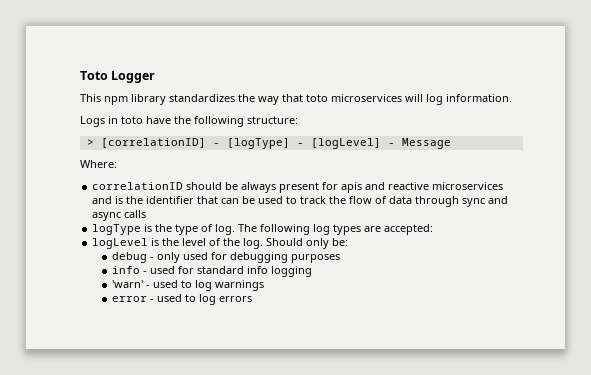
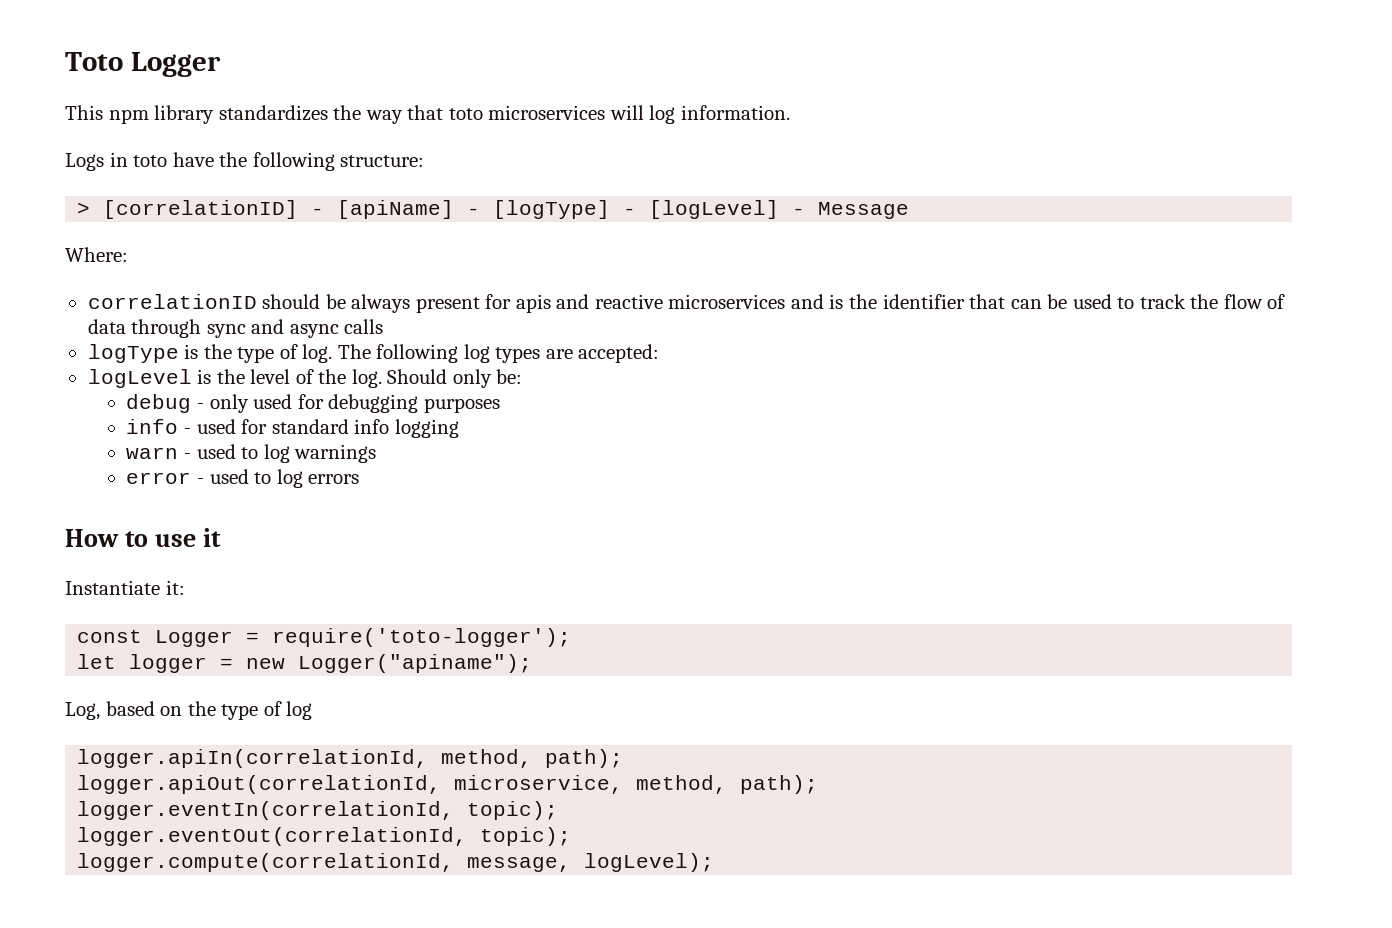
- > [correlationID] - [logType] - [logLevel] - Message
+ > [correlationID] - [apiName] - [logType] - [logLevel] - Message
- 'warn' - used to log warnings
+ warn - used to log warnings
+ How to use it
+ Instantiate it:
+ const Logger = require('toto-logger');
+ let logger = new Logger("apiname");
+ Log, based on the type of log
+ logger.apiIn(correlationId, method, path);
+ logger.apiOut(correlationId, microservice, method, path);
+ logger.eventIn(correlationId, topic);
+ logger.eventOut(correlationId, topic);
+ logger.compute(correlationId, message, logLevel);

